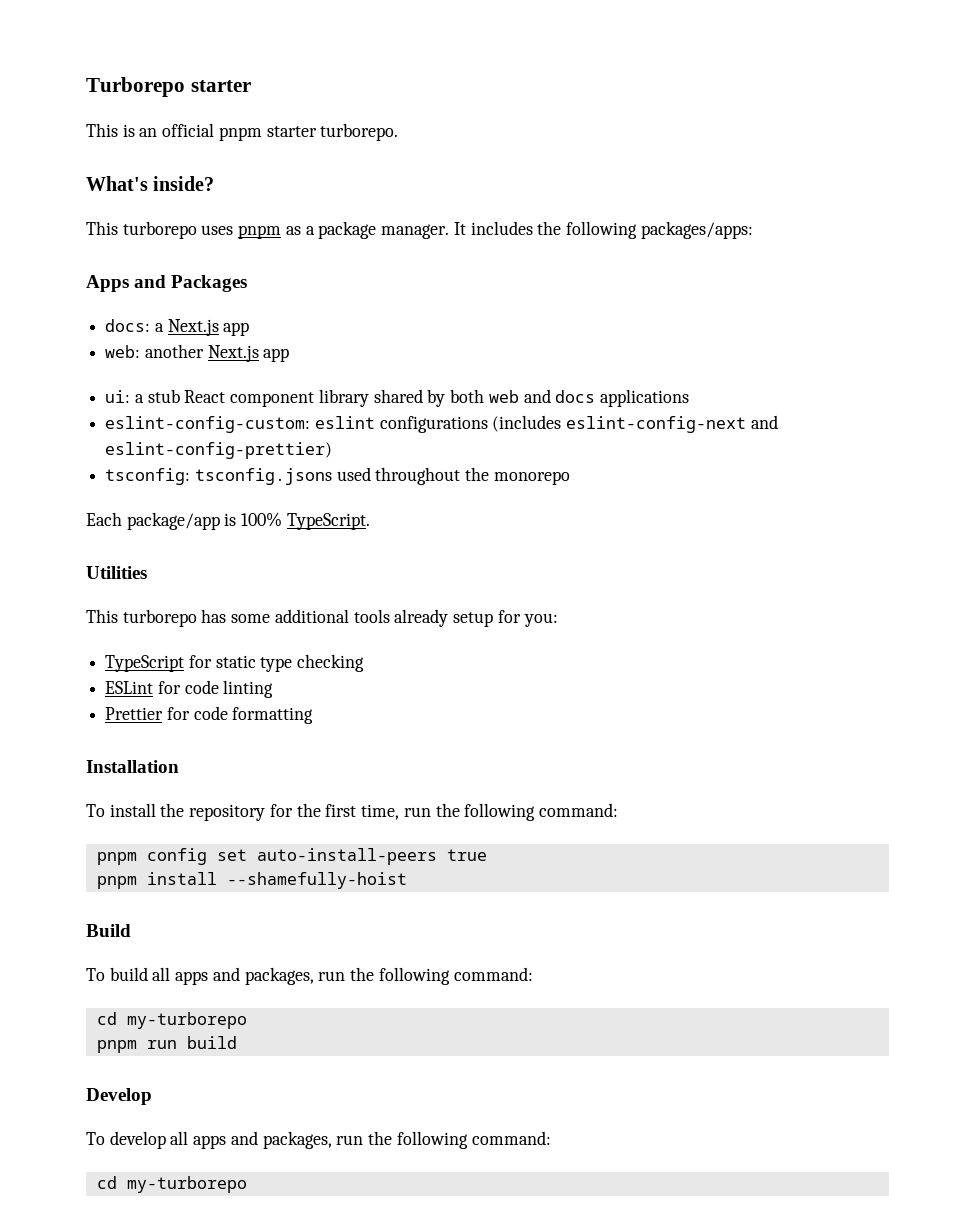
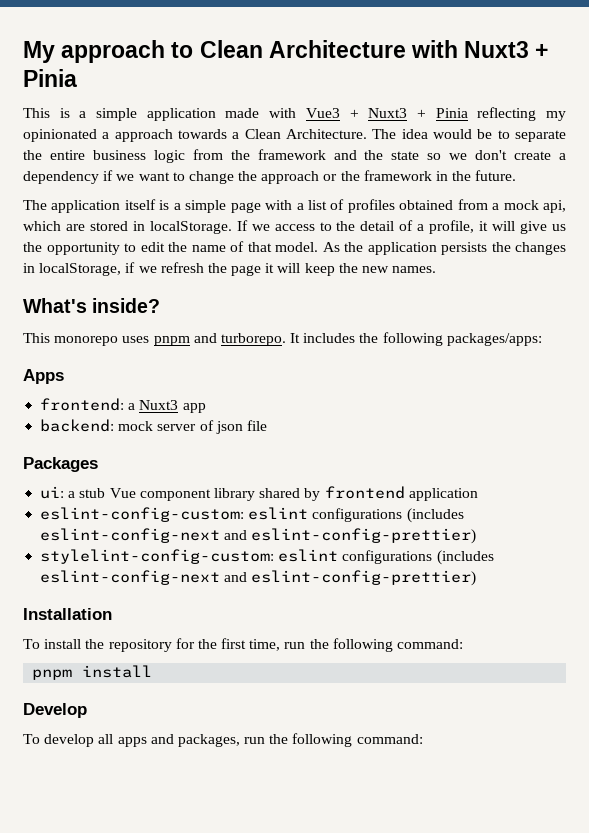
- Turborepo starter
- This is an official pnpm starter turborepo.
+ My approach to Clean Architecture with Nuxt3 + Pinia
+ This is a simple application made with Vue3 + Nuxt3 + Pinia reflecting my opinionated a approach towards a Clean Architecture. The idea would be to separate the entire business logic from the framework and the state so we don't create a dependency if we want to change the approach or the framework in the future.
+ The application itself is a simple page with a list of profiles obtained from a mock api, which are stored in localStorage. If we access to the detail of a profile, it will give us the opportunity to edit the name of that model. As the application persists the changes in localStorage, if we refresh the page it will keep the new names.
- This turborepo uses pnpm as a package manager.
+ This monorepo uses pnpm and turborepo.
- Apps and Packages
- docs: a Next.js app
- web: another Next.js app
+ Apps
+ frontend: a Nuxt3 app
+ backend: mock server of json file
+ Packages
- ui: a stub React component library shared by both web and docs applications
+ ui: a stub Vue component library shared by frontend application
- tsconfig: tsconfig.jsons used throughout the monorepo
- Each package/app is 100% TypeScript.
- Utilities
- This turborepo has some additional tools already setup for you:
- TypeScript for static type checking
- ESLint for code linting
- Prettier for code formatting
+ stylelint-config-custom: eslint configurations (includes eslint-config-next and eslint-config-prettier)
- pnpm config set auto-install-peers true
- pnpm install --shamefully-hoist
- Build
- To build all apps and packages, run the following command:
- cd my-turborepo
- pnpm run build
+ pnpm install
  To develop all apps and packages, run the following command:
- cd my-turborepo

